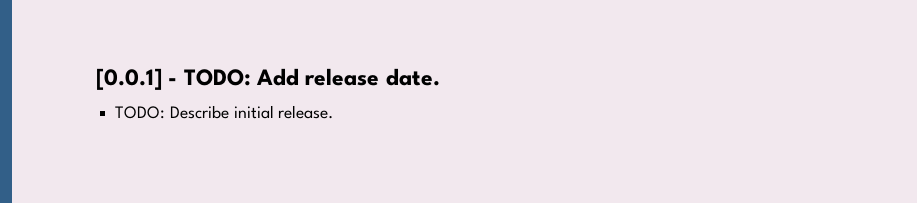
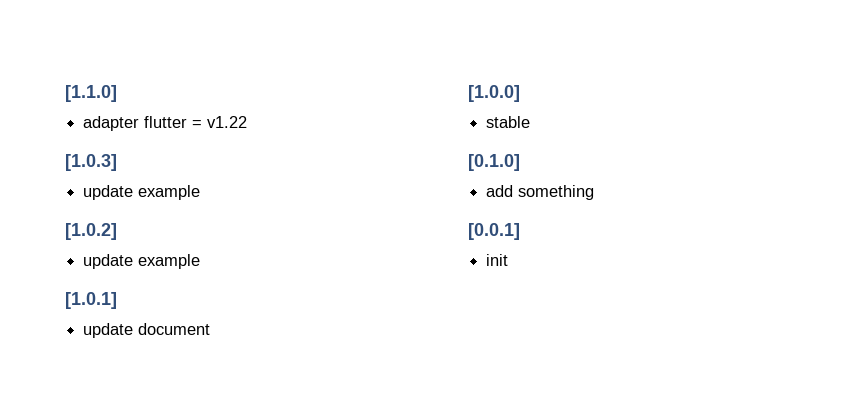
- [0.0.1] - TODO: Add release date.
- TODO: Describe initial release.
+ [1.1.0]
+ adapter flutter = v1.22
+ [1.0.3]
+ update example
+ [1.0.2]
+ update example
+ [1.0.1]
+ update document
+ [1.0.0]
+ stable
+ [0.1.0]
+ add something
+ [0.0.1]
+ init

